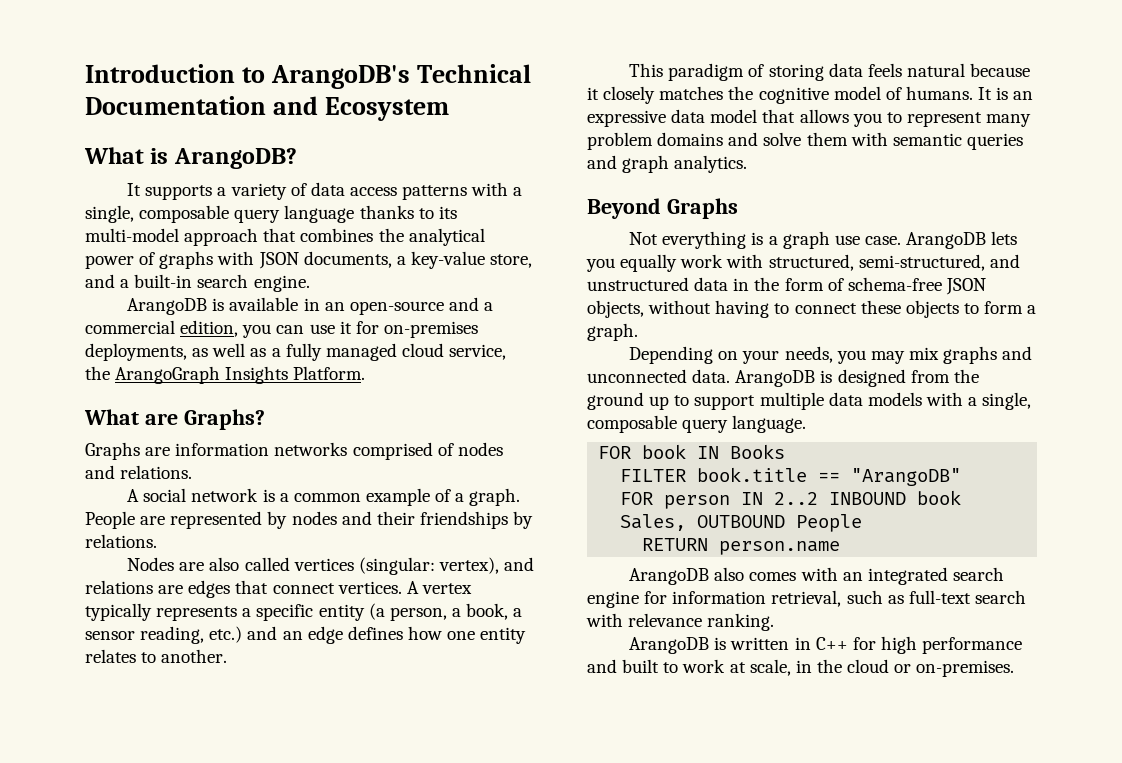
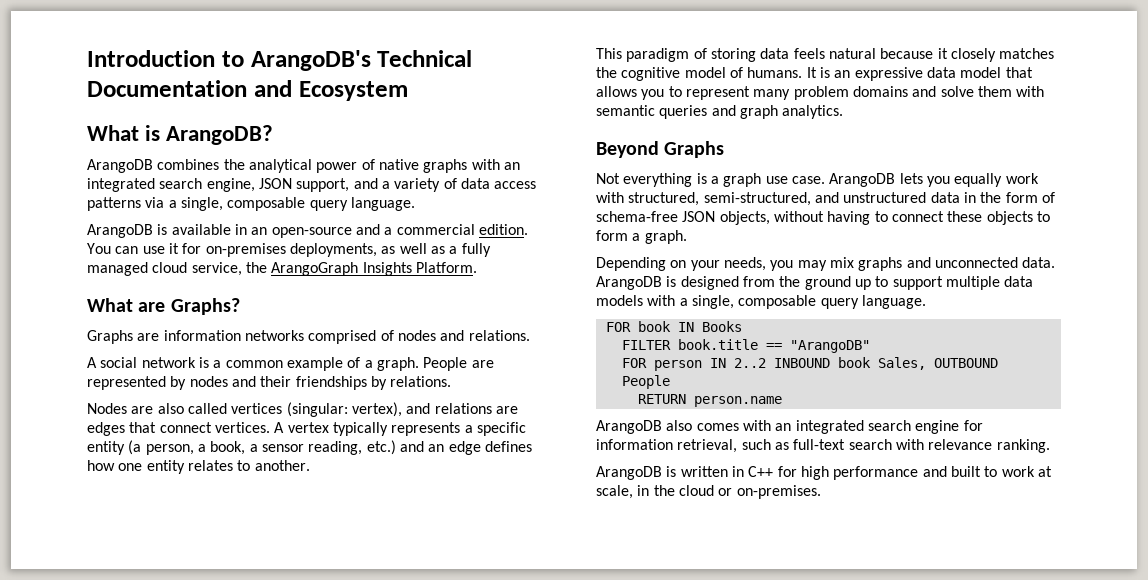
- It supports a variety of data access patterns with a single, composable query language thanks to its multi-model approach that combines the analytical power of graphs with JSON documents, a key-value store, and a built-in search engine.
+ ArangoDB combines the analytical power of native graphs with an integrated search engine, JSON support, and a variety of data access patterns via a single, composable query language.
- ArangoDB is available in an open-source and a commercial edition, you can use it for on-premises deployments, as well as a fully managed cloud service, the ArangoGraph Insights Platform.
+ ArangoDB is available in an open-source and a commercial edition. You can use it for on-premises deployments, as well as a fully managed cloud service, the ArangoGraph Insights Platform.

